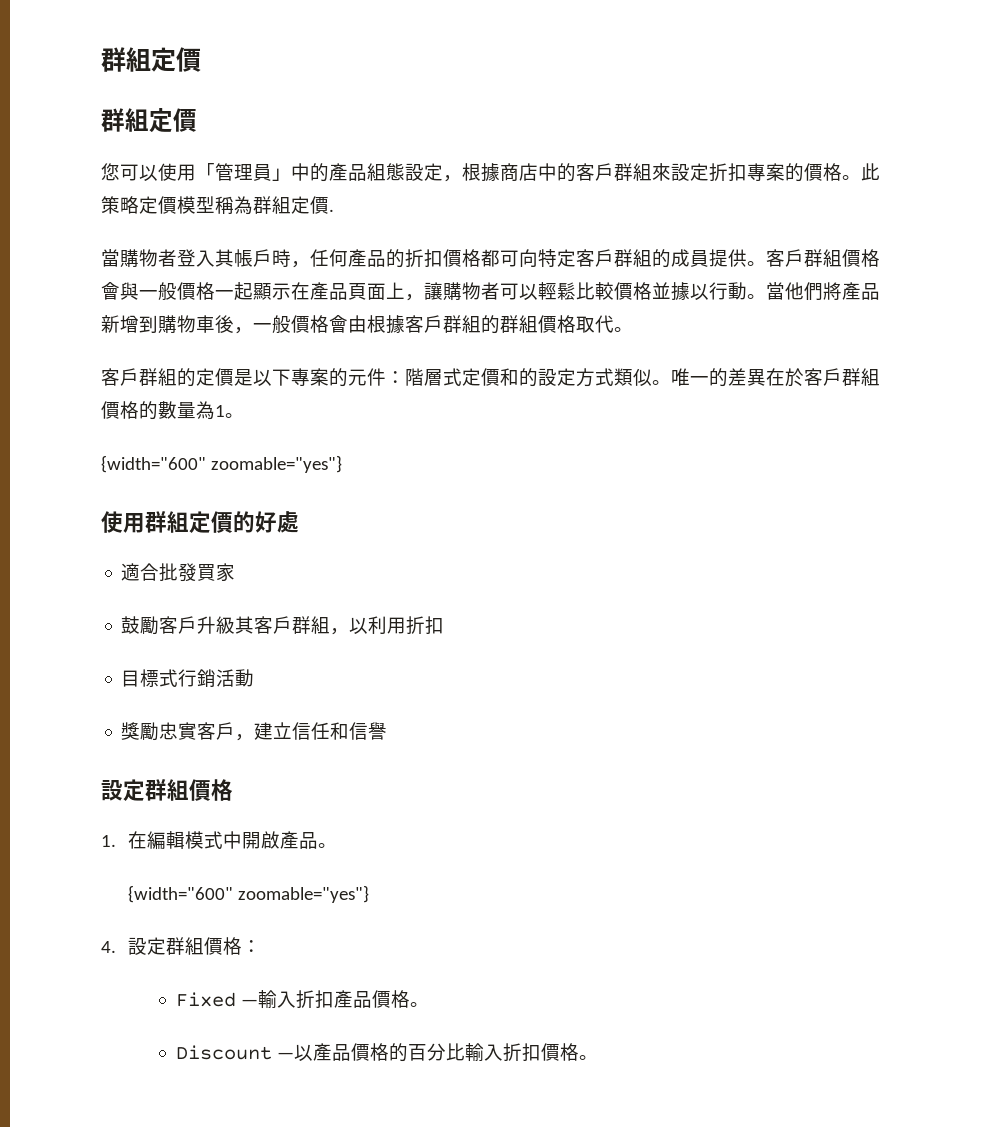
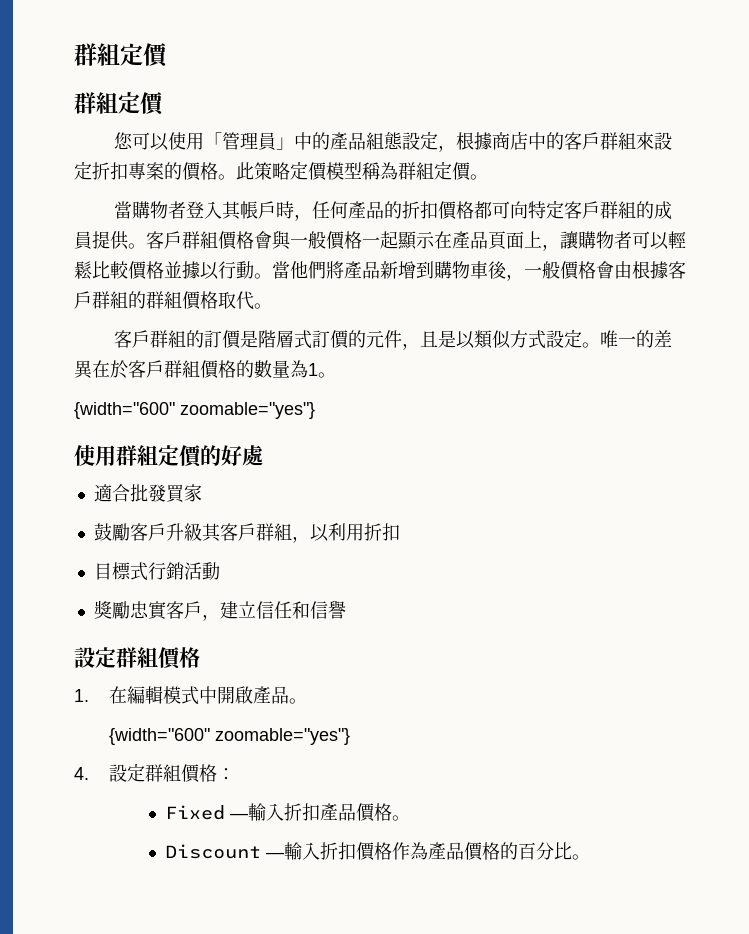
- 此策略定價模型稱為群組定價.
+ 此策略定價模型稱為群組定價。
- 客戶群組的定價是以下專案的元件：階層式定價和的設定方式類似。
+ 客戶群組的訂價是階層式訂價的元件，且是以類似方式設定。
- Discount —以產品價格的百分比輸入折扣價格。
+ Discount —輸入折扣價格作為產品價格的百分比。

